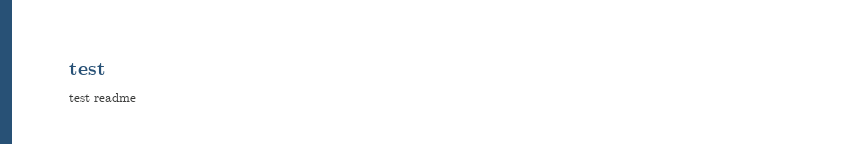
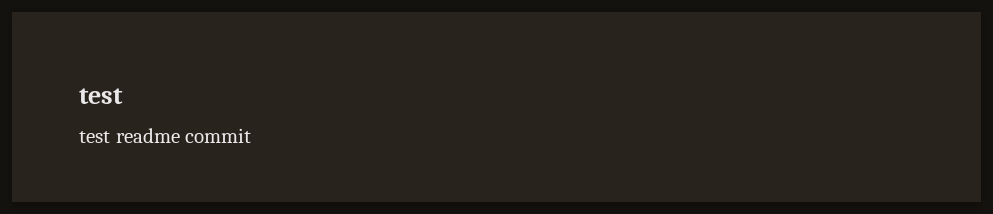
- test readme
+ test readme commit

